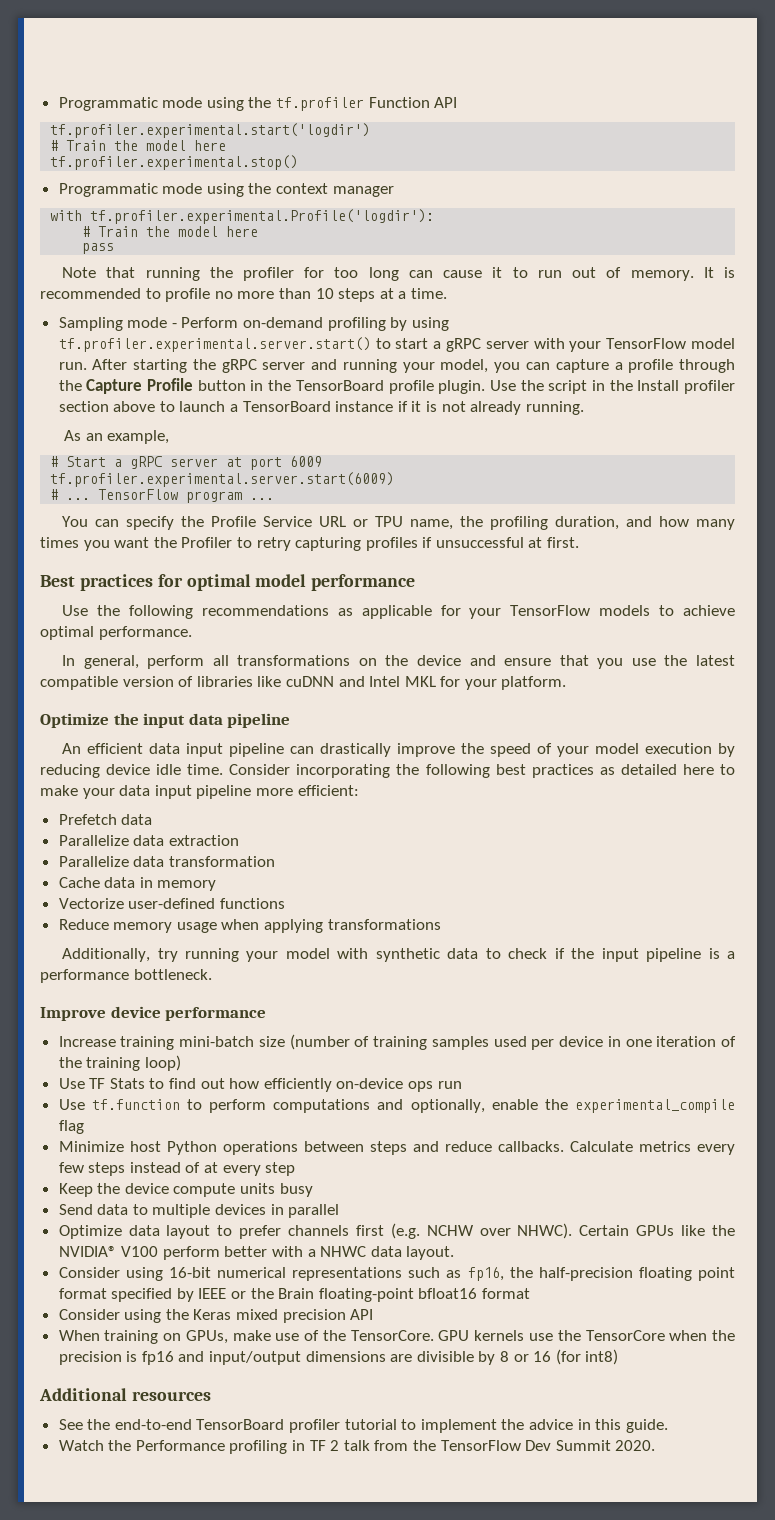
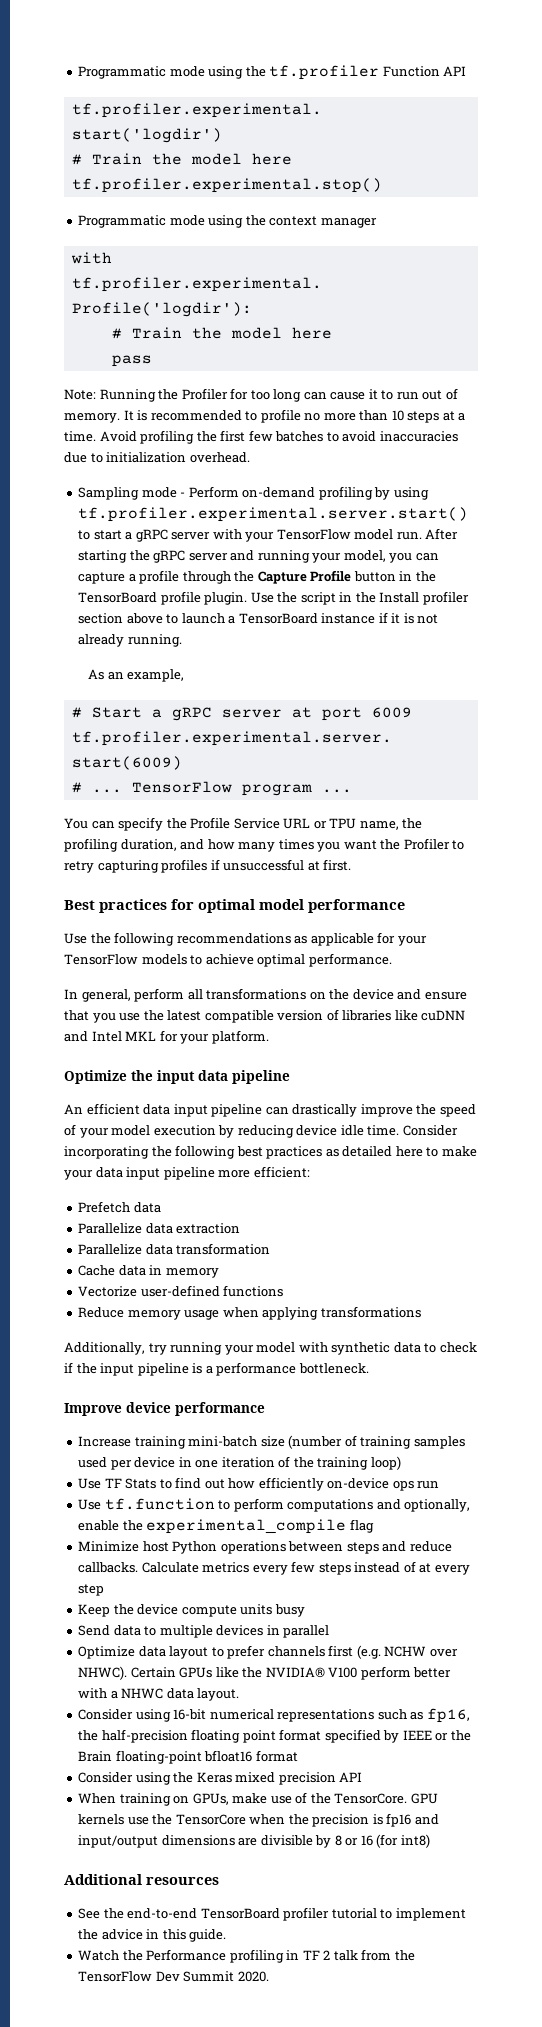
- Note that running the profiler for too long can cause it to run out of memory.
+ Note: Running the Profiler for too long can cause it to run out of memory.
+ Avoid profiling the first few batches to avoid inaccuracies due to initialization overhead.

